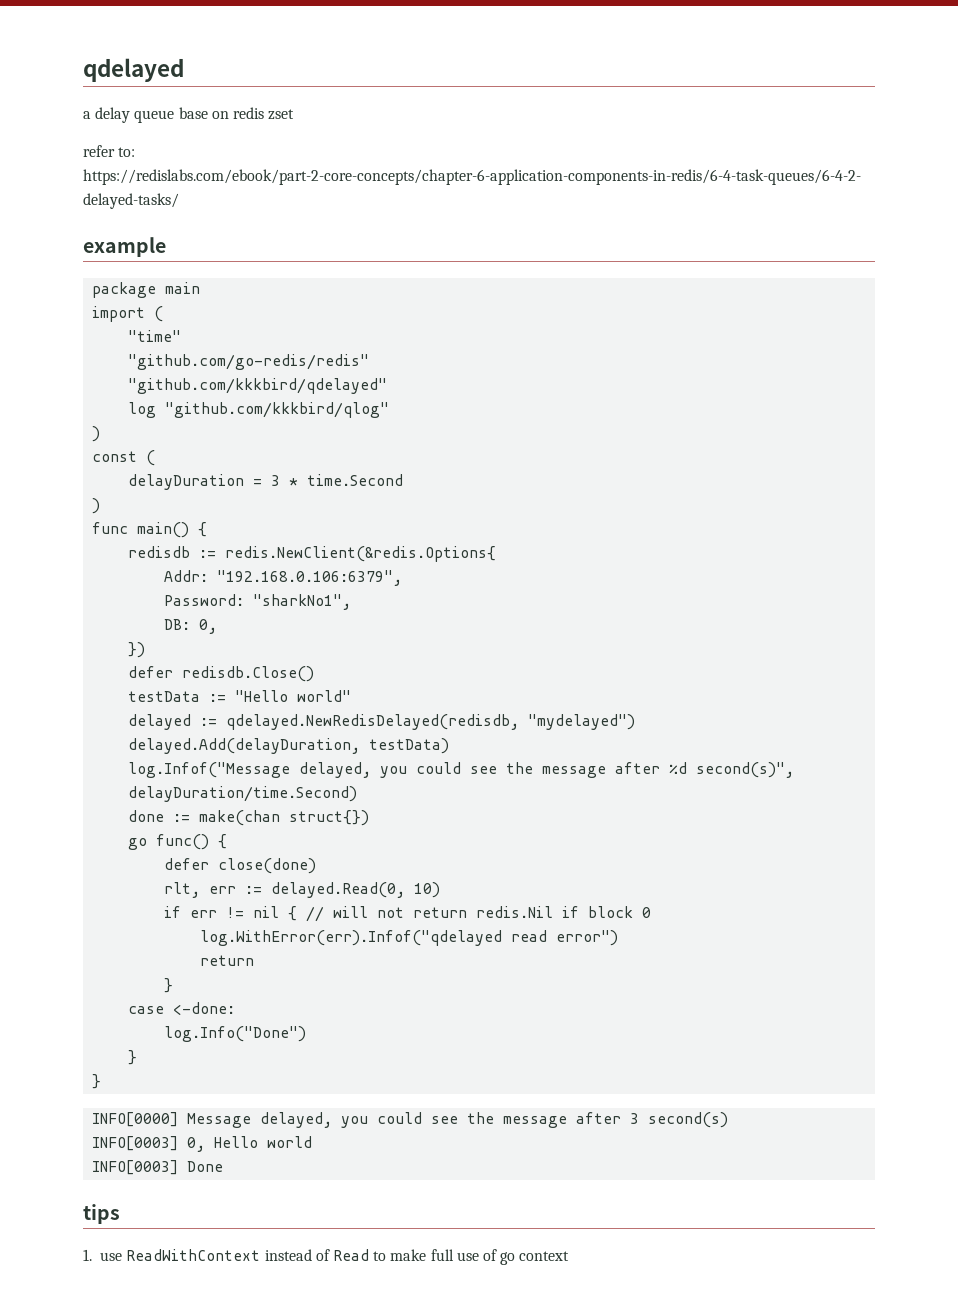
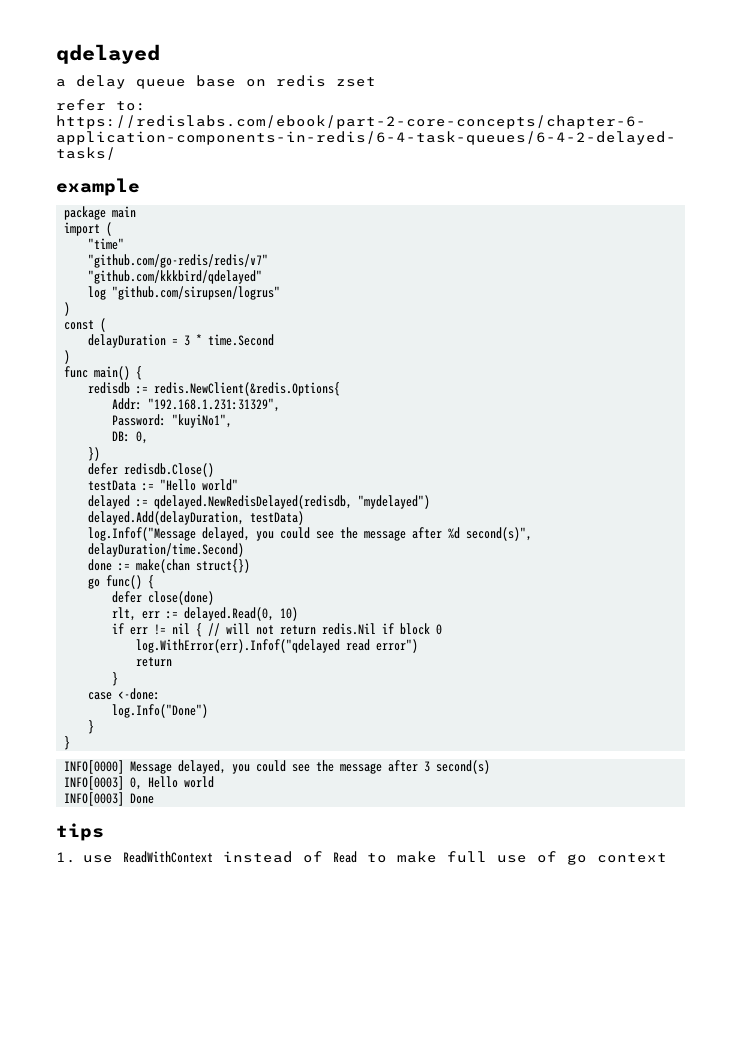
- "github.com/go-redis/redis"
+ "github.com/go-redis/redis/v7"
- log "github.com/kkkbird/qlog"
+ log "github.com/sirupsen/logrus"
- Addr: "192.168.0.106:6379",
+ Addr: "192.168.1.231:31329",
- Password: "sharkNo1",
+ Password: "kuyiNo1",

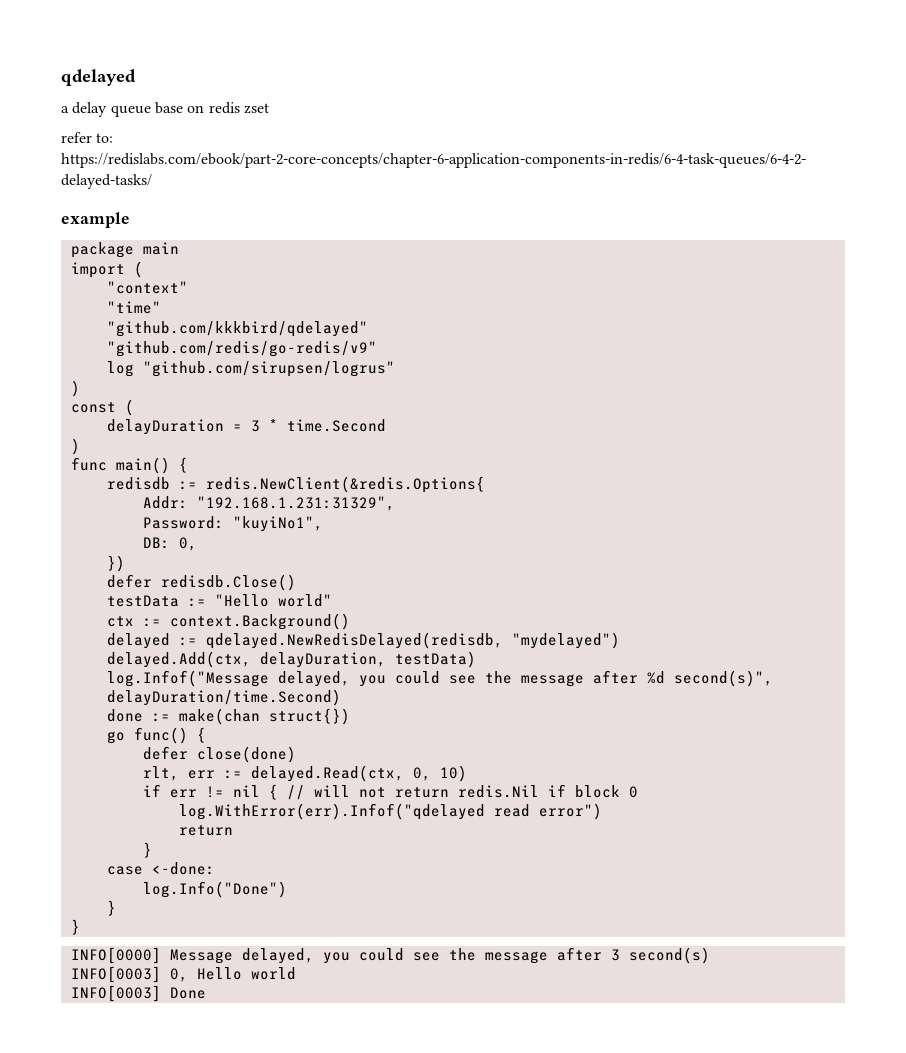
+ "context"
- "github.com/go-redis/redis/v7"
  "github.com/kkkbird/qdelayed"
+ "github.com/redis/go-redis/v9"
+ ctx := context.Background()
- delayed.Add(delayDuration, testData)
+ delayed.Add(ctx, delayDuration, testData)
- rlt, err := delayed.Read(0, 10)
+ rlt, err := delayed.Read(ctx, 0, 10)
- tips
- 1. use ReadWithContext instead of Read to make full use of go context

